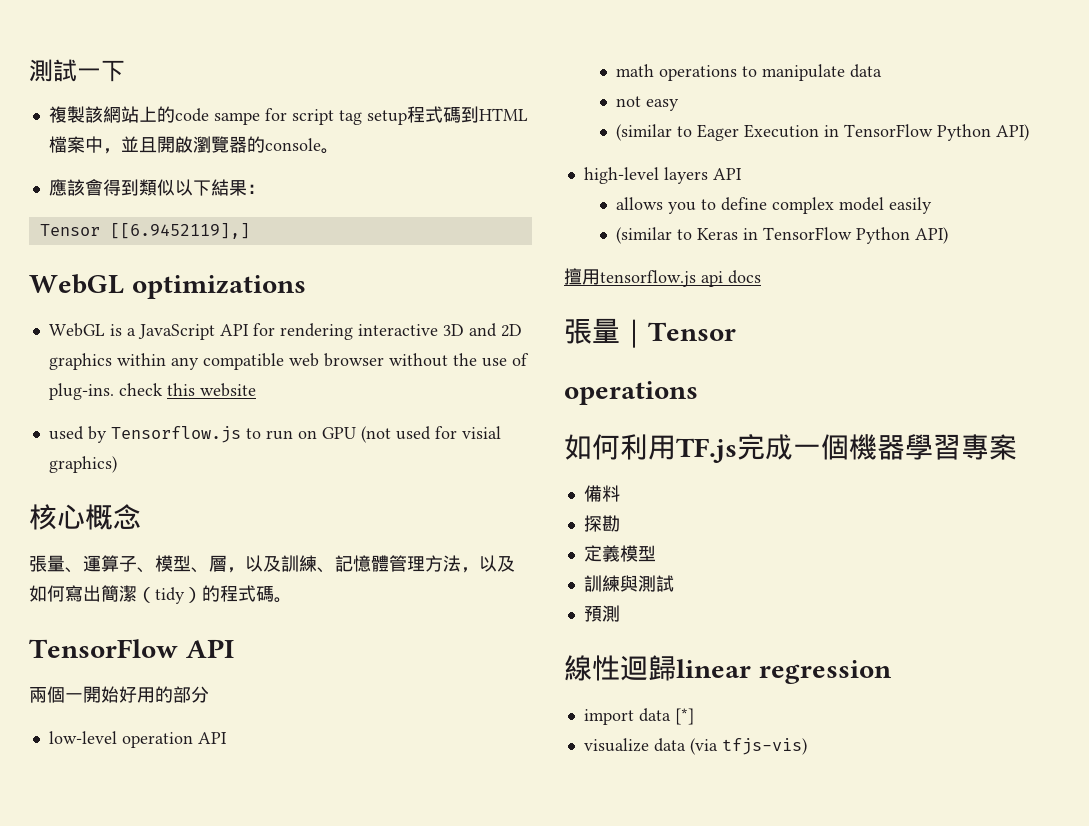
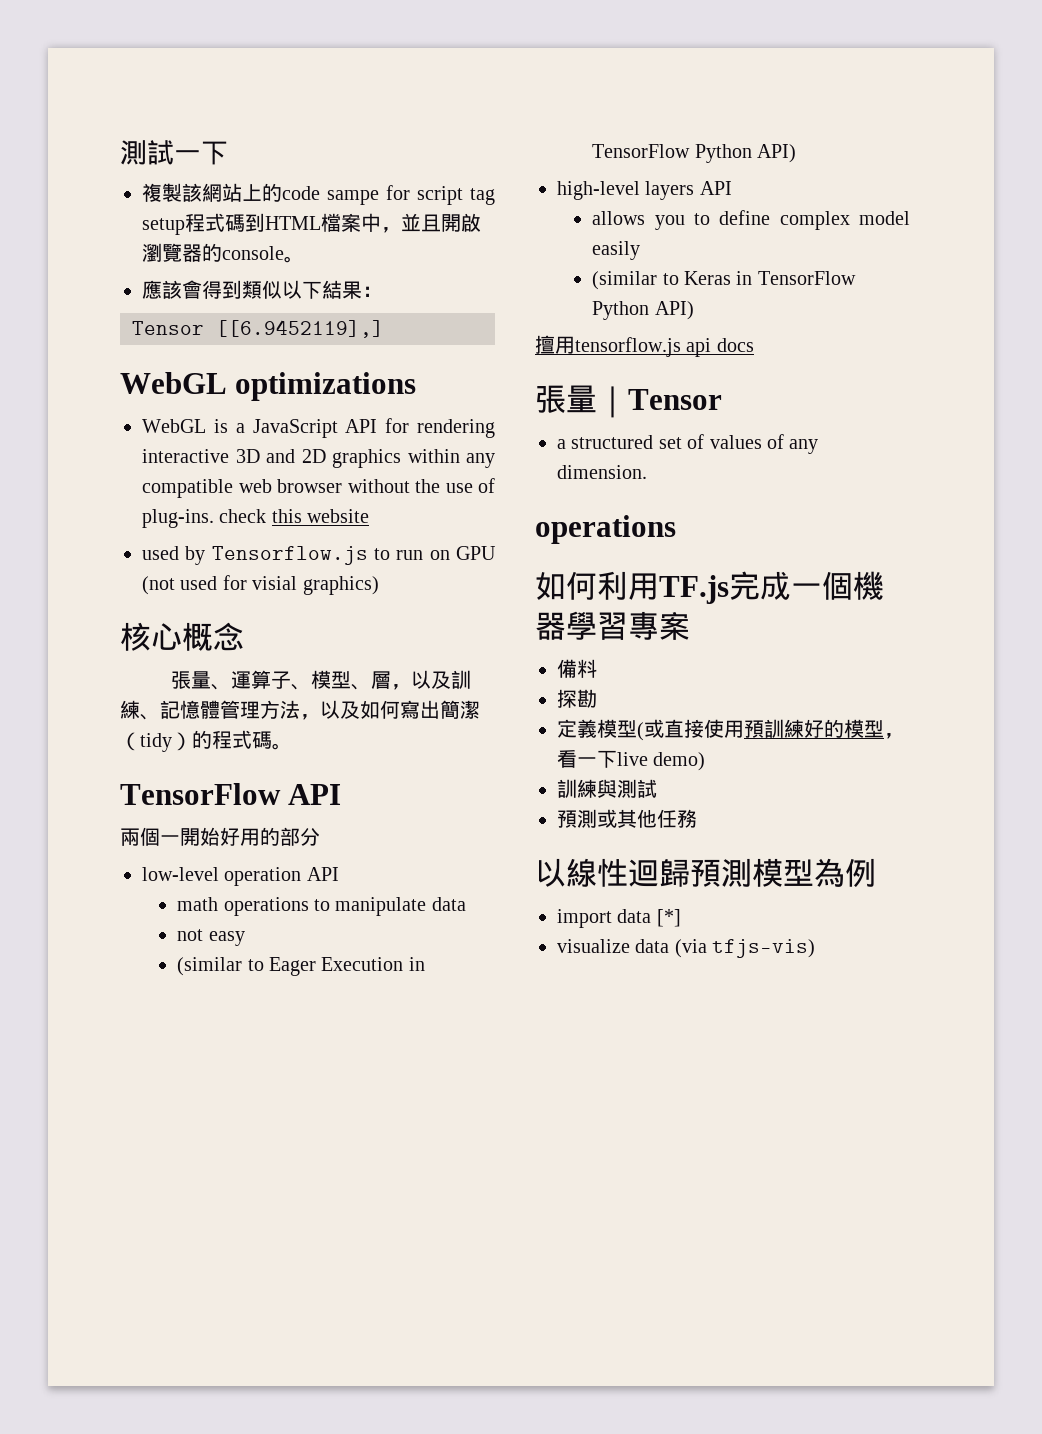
+ a structured set of values of any dimension.
- 定義模型
+ 定義模型(或直接使用預訓練好的模型，看一下live demo)
  訓練與測試
- 預測
- 線性迴歸linear regression
+ 預測或其他任務
+ 以線性迴歸預測模型為例

